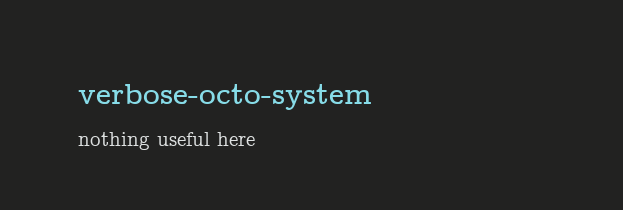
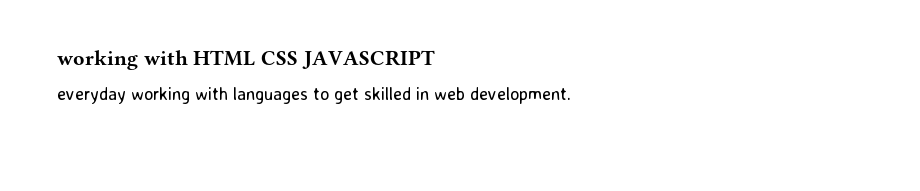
- verbose-octo-system
- nothing useful here
+ working with HTML CSS JAVASCRIPT
+ everyday working with languages to get skilled in web development.

